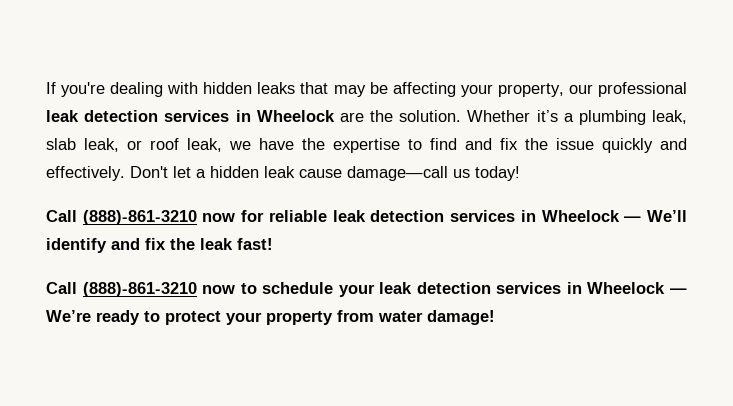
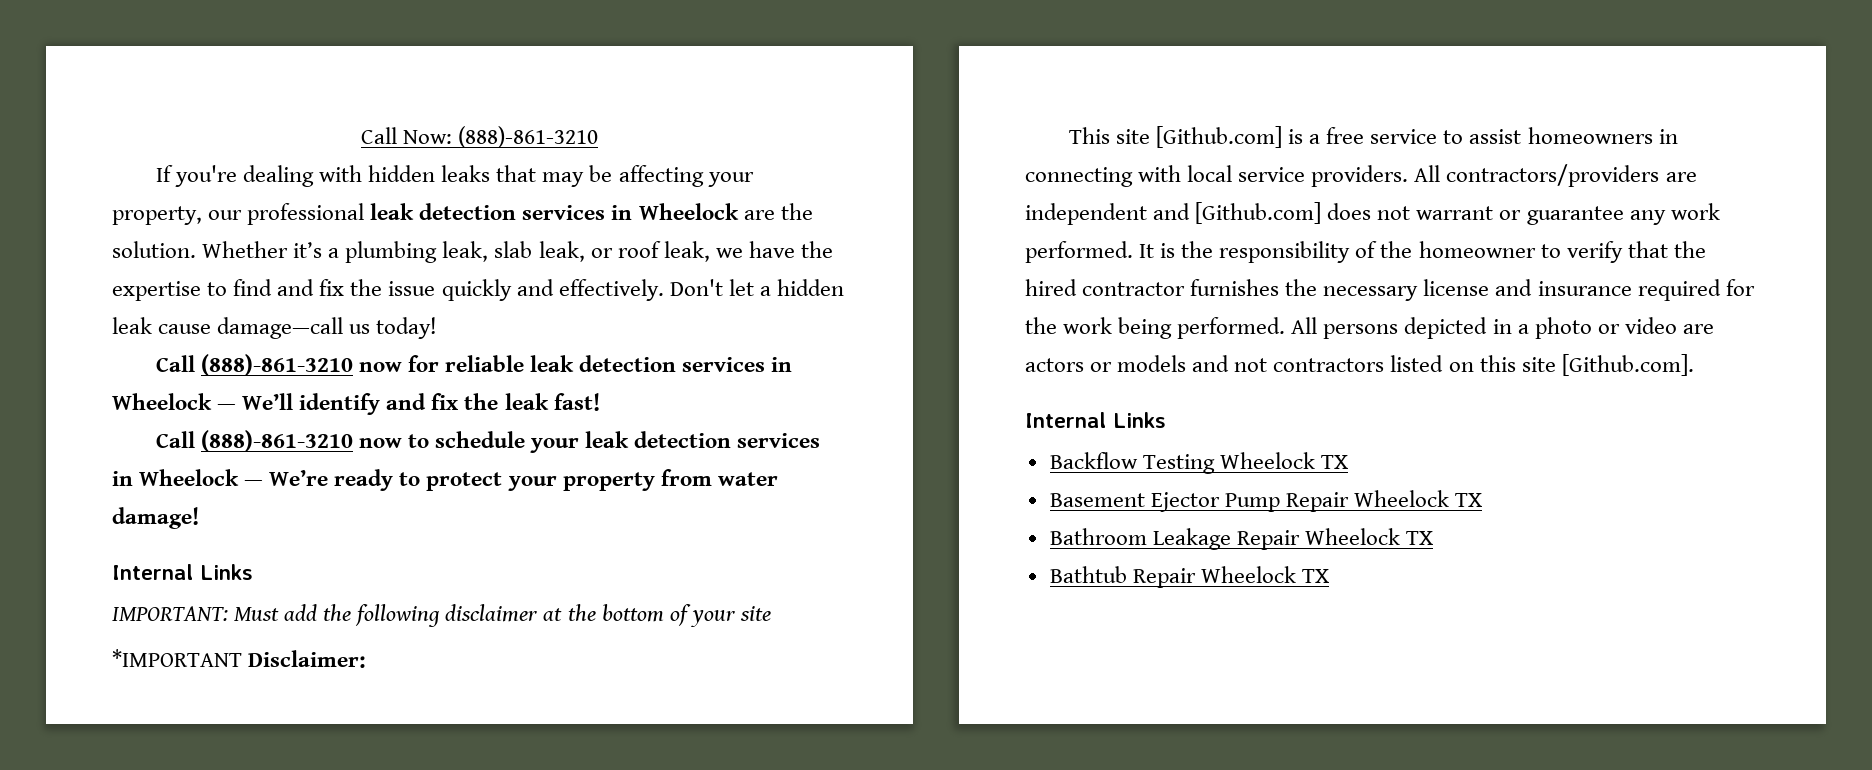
+ Call Now: (888)-861-3210
  Call (888)-861-3210 now to schedule your leak detection services in Wheelock — We’re ready to protect your property from water damage!
+ Internal Links
+ IMPORTANT: Must add the following disclaimer at the bottom of your site
+ *IMPORTANT Disclaimer:
+ This site [Github.com] is a free service to assist homeowners in connecting with local service providers. All contractors/providers are independent and [Github.com] does not warrant or guarantee any work performed. It is the responsibility of the homeowner to verify that the hired contractor furnishes the necessary license and insurance required for the work being performed. All persons depicted in a photo or video are actors or models and not contractors listed on this site [Github.com].
+ Internal Links
+ Backflow Testing Wheelock TX
+ Basement Ejector Pump Repair Wheelock TX
+ Bathroom Leakage Repair Wheelock TX
+ Bathtub Repair Wheelock TX

